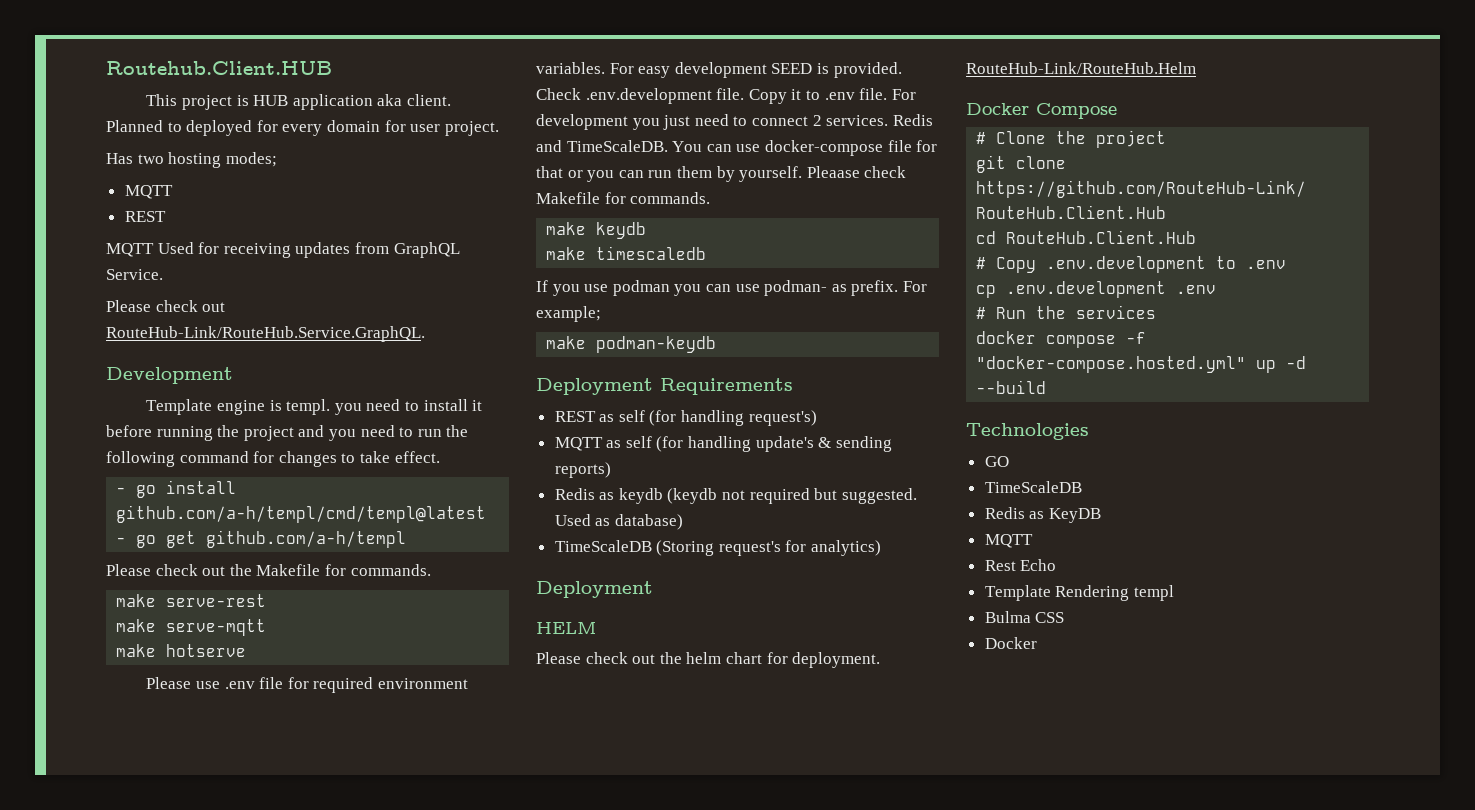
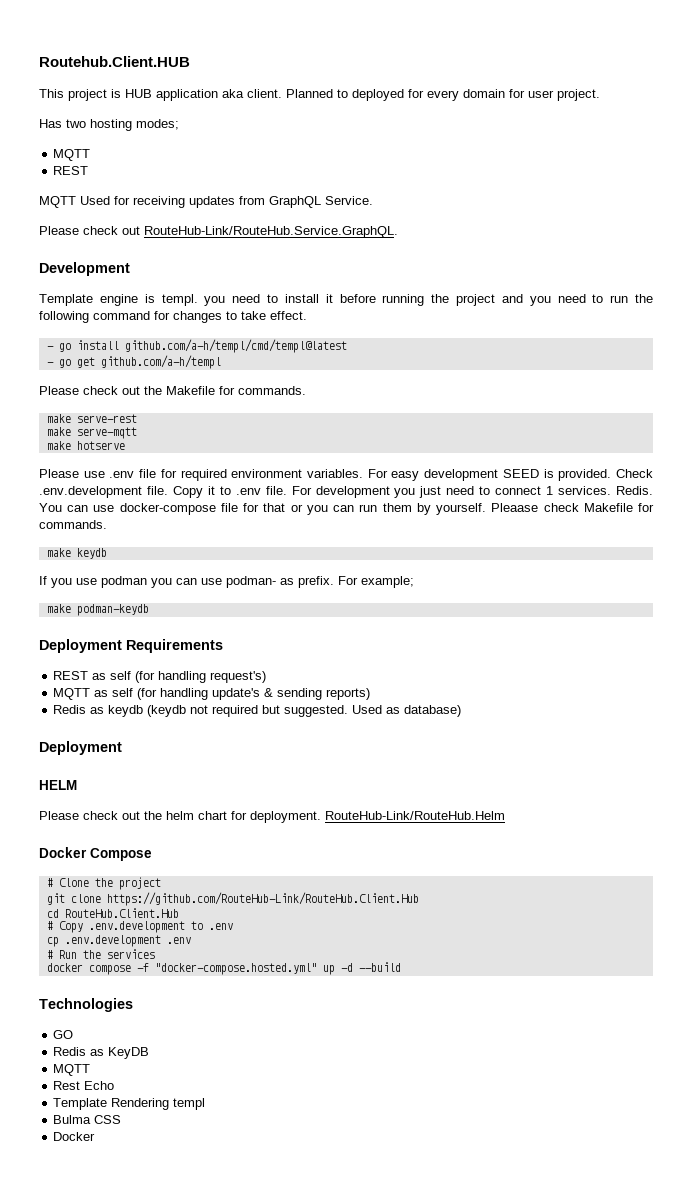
- For development you just need to connect 2 services. Redis and TimeScaleDB.
+ For development you just need to connect 1 services. Redis.
- make timescaledb
- TimeScaleDB (Storing request's for analytics)
  GO
- TimeScaleDB

